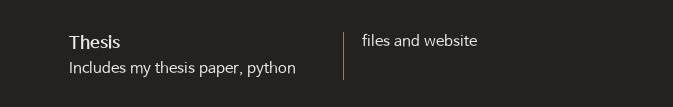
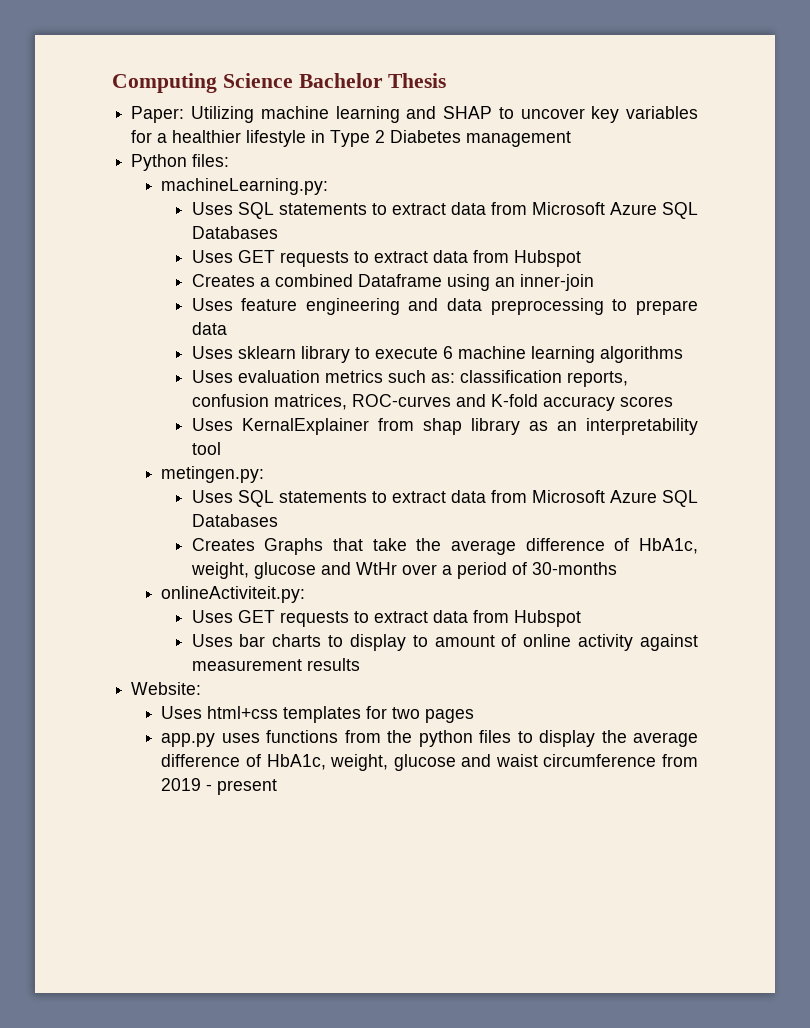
- Thesis
- Includes my thesis paper, python files and website
+ Computing Science Bachelor Thesis
+ Paper: Utilizing machine learning and SHAP to uncover key variables for a healthier lifestyle in Type 2 Diabetes management
+ Python files:
+ machineLearning.py:
+ Uses SQL statements to extract data from Microsoft Azure SQL Databases
+ Uses GET requests to extract data from Hubspot
+ Creates a combined Dataframe using an inner-join
+ Uses feature engineering and data preprocessing to prepare data
+ Uses sklearn library to execute 6 machine learning algorithms
+ Uses evaluation metrics such as: classification reports, confusion matrices, ROC-curves and K-fold accuracy scores
+ Uses KernalExplainer from shap library as an interpretability tool
+ metingen.py:
+ Uses SQL statements to extract data from Microsoft Azure SQL Databases
+ Creates Graphs that take the average difference of HbA1c, weight, glucose and WtHr over a period of 30-months
+ onlineActiviteit.py:
+ Uses GET requests to extract data from Hubspot
+ Uses bar charts to display to amount of online activity against measurement results
+ Website:
+ Uses html+css templates for two pages
+ app.py uses functions from the python files to display the average difference of HbA1c, weight, glucose and waist circumference from 2019 - present

